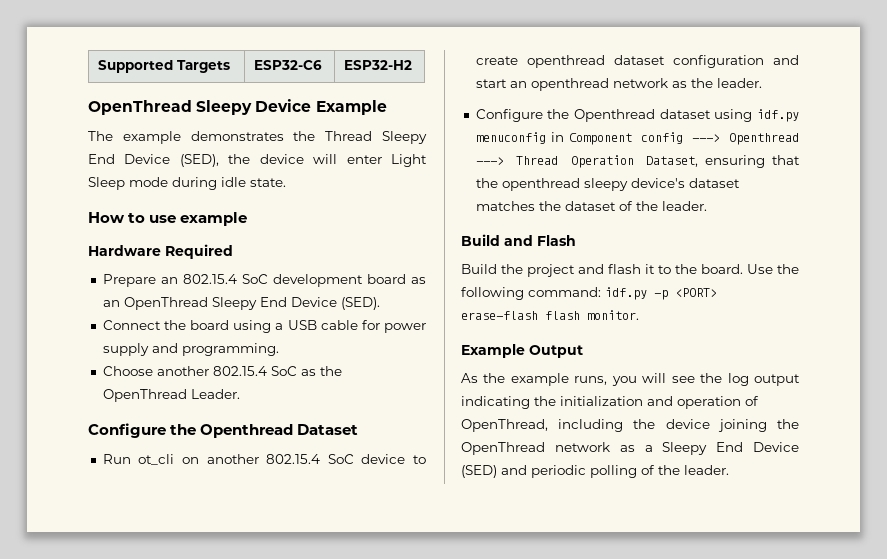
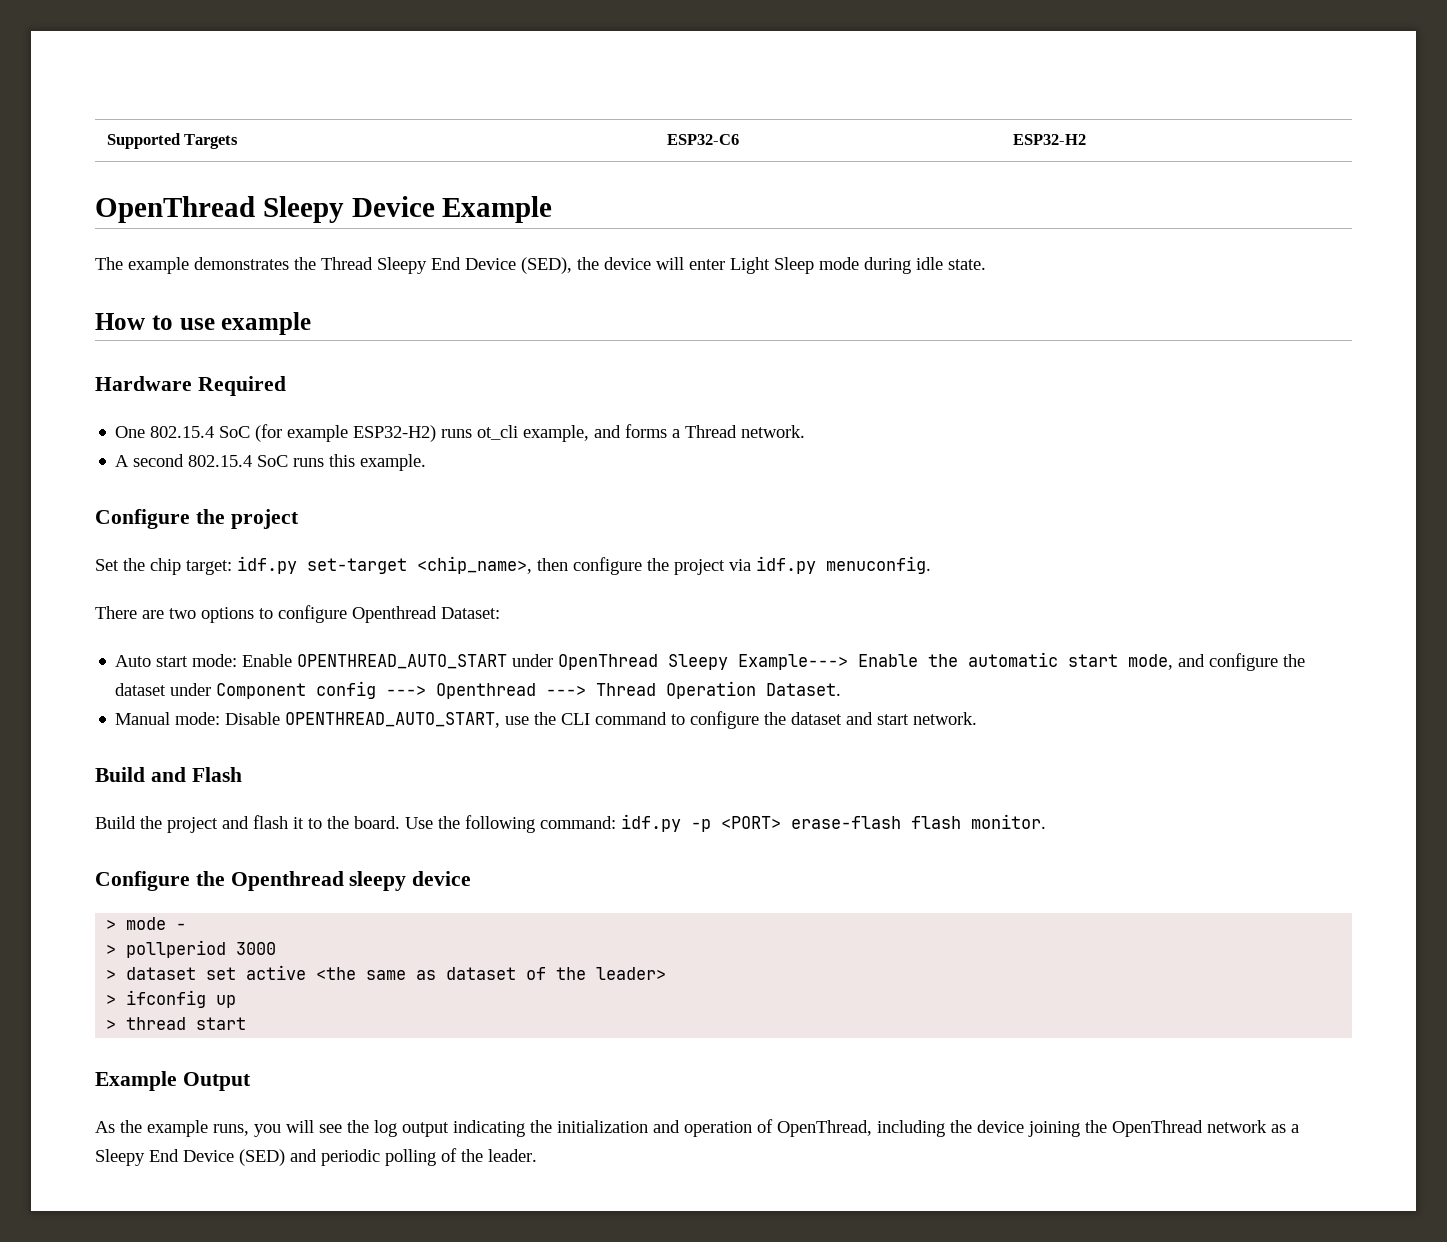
- Prepare an 802.15.4 SoC development board as an OpenThread Sleepy End Device (SED).
- Connect the board using a USB cable for power supply and programming.
- Choose another 802.15.4 SoC as the OpenThread Leader.
- Configure the Openthread Dataset
- Run ot_cli on another 802.15.4 SoC device to create openthread dataset configuration and start an openthread network as the leader.
- Configure the Openthread dataset using idf.py menuconfig in Component config ---> Openthread ---> Thread Operation Dataset, ensuring that the openthread sleepy device's dataset matches the dataset of the leader.
+ One 802.15.4 SoC (for example ESP32-H2) runs ot_cli example, and forms a Thread network.
+ A second 802.15.4 SoC runs this example.
+ Configure the project
+ Set the chip target: idf.py set-target <chip_name>, then configure the project via idf.py menuconfig.
+ There are two options to configure Openthread Dataset:
+ Auto start mode: Enable OPENTHREAD_AUTO_START under OpenThread Sleepy Example---> Enable the automatic start mode, and configure the dataset under Component config ---> Openthread ---> Thread Operation Dataset.
+ Manual mode: Disable OPENTHREAD_AUTO_START, use the CLI command to configure the dataset and start network.
+ Configure the Openthread sleepy device
+ > mode -
+ > pollperiod 3000
+ > dataset set active <the same as dataset of the leader>
+ > ifconfig up
+ > thread start

